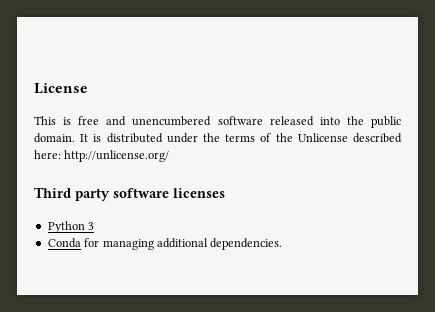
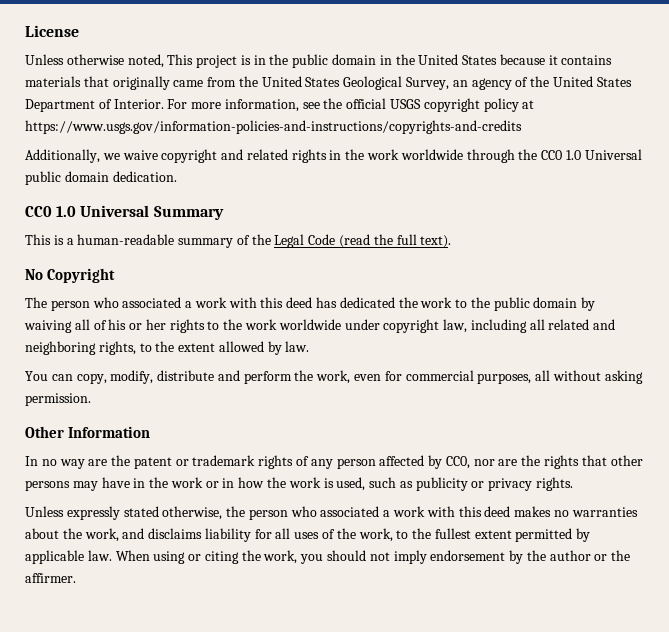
- This is free and unencumbered software released into the public domain. It is distributed under the terms of the Unlicense described here: http://unlicense.org/
- Third party software licenses
- Python 3
- Conda for managing additional dependencies.
+ Unless otherwise noted, This project is in the public domain in the United States because it contains materials that originally came from the United States Geological Survey, an agency of the United States Department of Interior. For more information, see the official USGS copyright policy at https://www.usgs.gov/information-policies-and-instructions/copyrights-and-credits
+ Additionally, we waive copyright and related rights in the work worldwide through the CC0 1.0 Universal public domain dedication.
+ CC0 1.0 Universal Summary
+ This is a human-readable summary of the Legal Code (read the full text).
+ No Copyright
+ The person who associated a work with this deed has dedicated the work to the public domain by waiving all of his or her rights to the work worldwide under copyright law, including all related and neighboring rights, to the extent allowed by law.
+ You can copy, modify, distribute and perform the work, even for commercial purposes, all without asking permission.
+ Other Information
+ In no way are the patent or trademark rights of any person affected by CC0, nor are the rights that other persons may have in the work or in how the work is used, such as publicity or privacy rights.
+ Unless expressly stated otherwise, the person who associated a work with this deed makes no warranties about the work, and disclaims liability for all uses of the work, to the fullest extent permitted by applicable law. When using or citing the work, you should not imply endorsement by the author or the affirmer.

